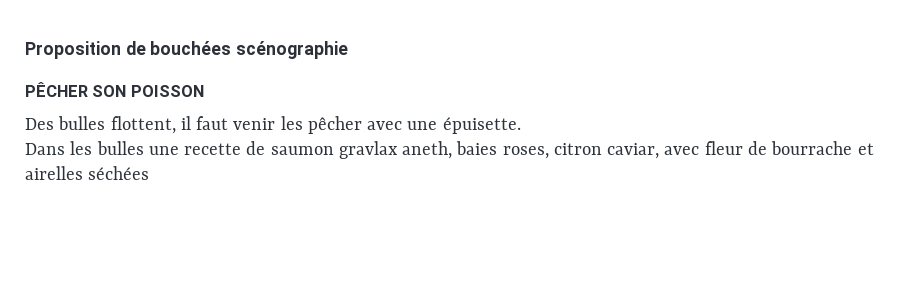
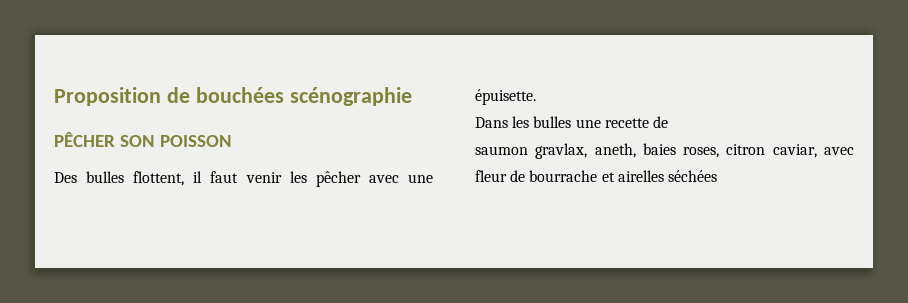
- Dans les bulles une recette de saumon gravlax aneth, baies roses, citron caviar, avec fleur de bourrache et airelles séchées
+ Dans les bulles une recette de
+ saumon gravlax, aneth, baies roses, citron caviar, avec fleur de bourrache et airelles séchées

